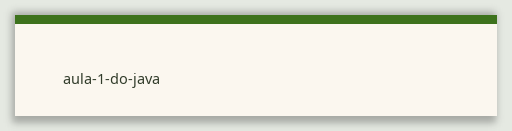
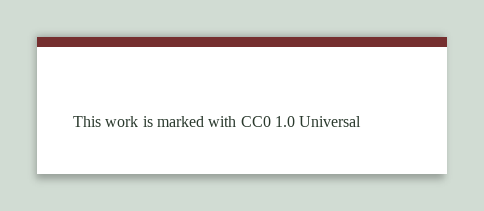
- aula-1-do-java
+ This work is marked with CC0 1.0 Universal

